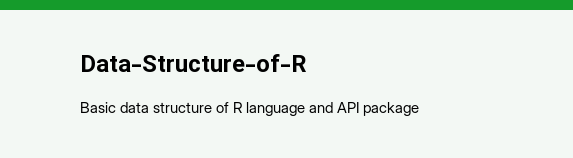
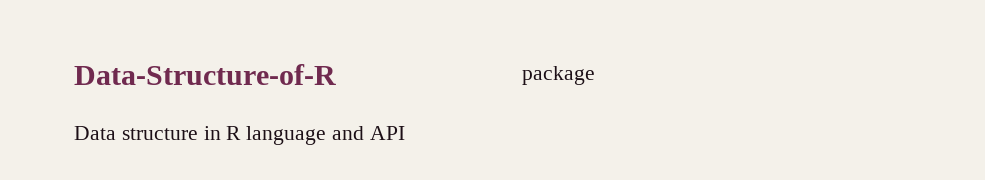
- Basic data structure of R language and API package
+ Data structure in R language and API package

